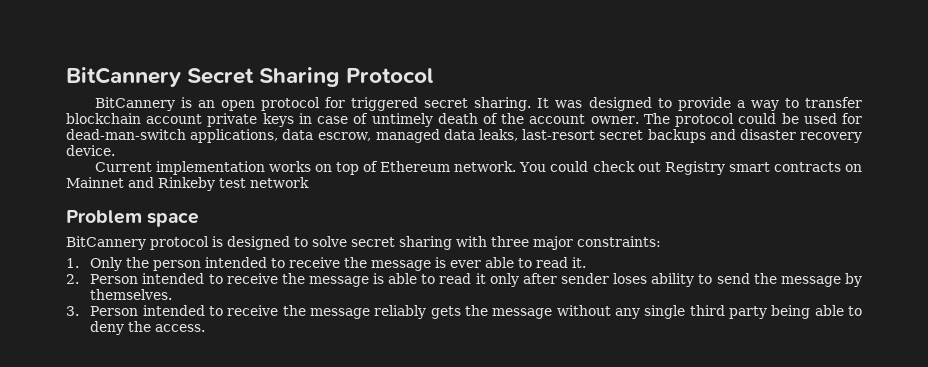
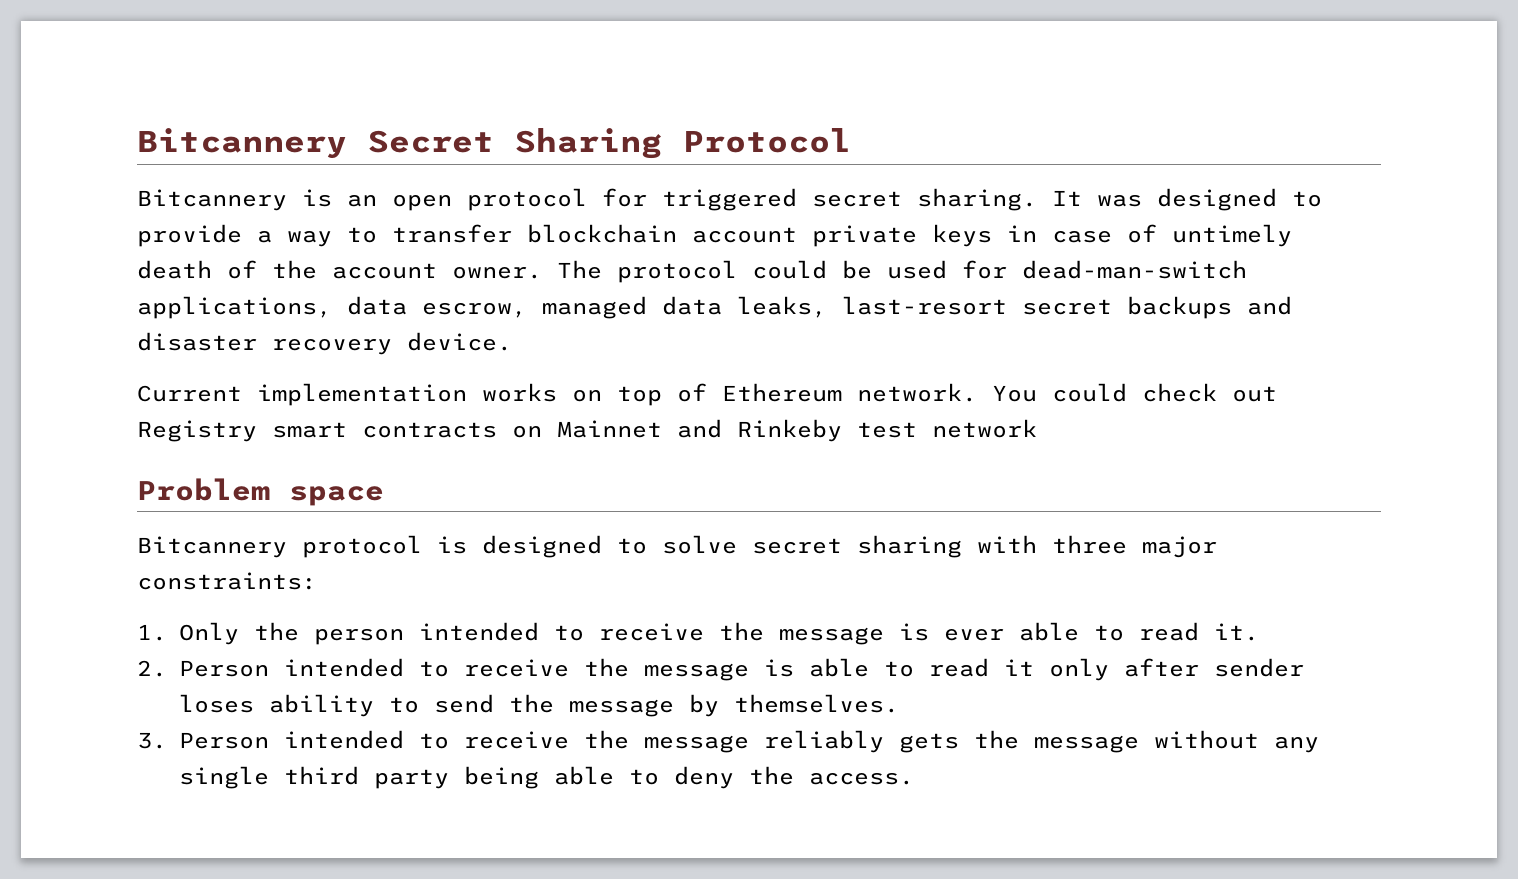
- BitCannery Secret Sharing Protocol
+ Bitcannery Secret Sharing Protocol
- BitCannery is an open protocol for triggered secret sharing.
+ Bitcannery is an open protocol for triggered secret sharing.
- BitCannery protocol is designed to solve secret sharing with three major constraints:
+ Bitcannery protocol is designed to solve secret sharing with three major constraints:

